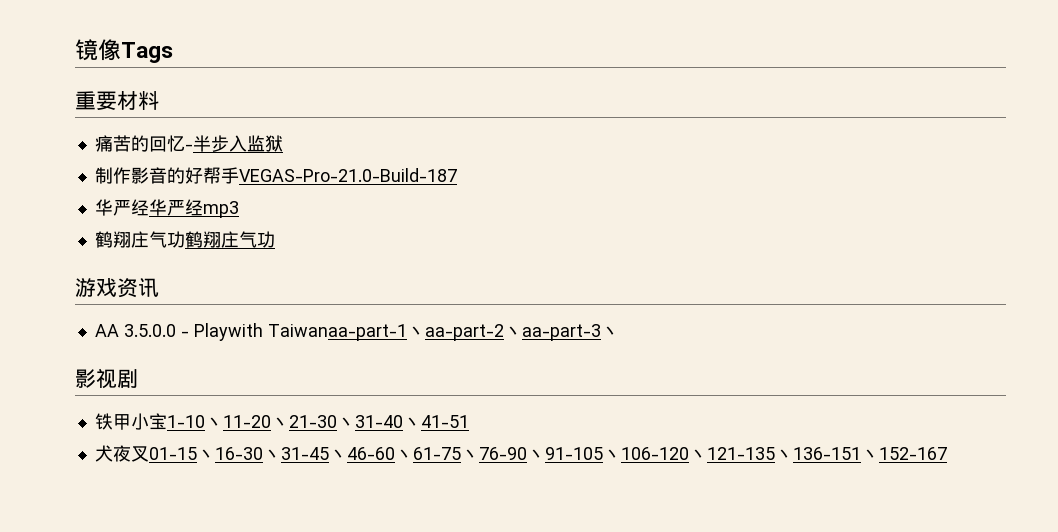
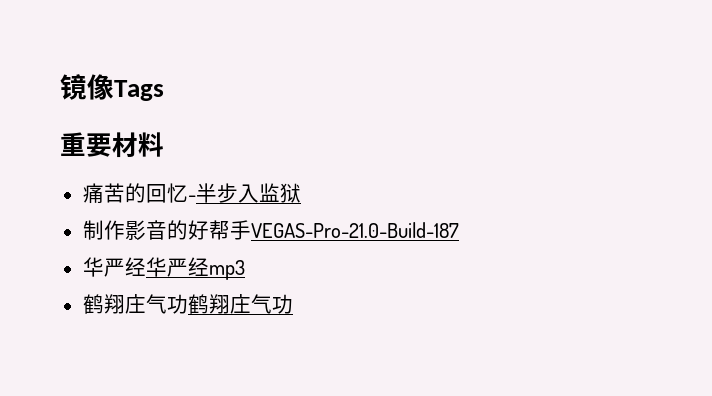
- 游戏资讯
- AA 3.5.0.0 - Playwith Taiwanaa-part-1丶aa-part-2丶aa-part-3丶
- 影视剧
- 铁甲小宝1-10丶11-20丶21-30丶31-40丶41-51
- 犬夜叉01-15丶16-30丶31-45丶46-60丶61-75丶76-90丶91-105丶106-120丶121-135丶136-151丶152-167

